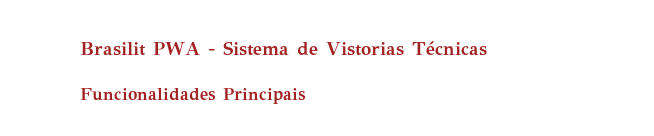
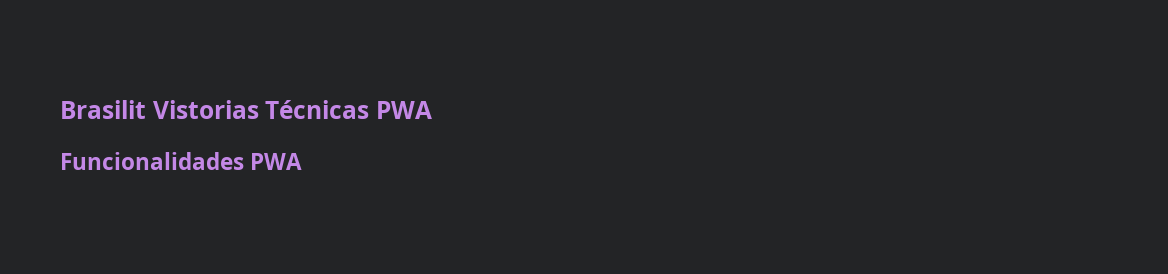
- Brasilit PWA - Sistema de Vistorias Técnicas
+ Brasilit Vistorias Técnicas PWA
- Funcionalidades Principais
+ Funcionalidades PWA

